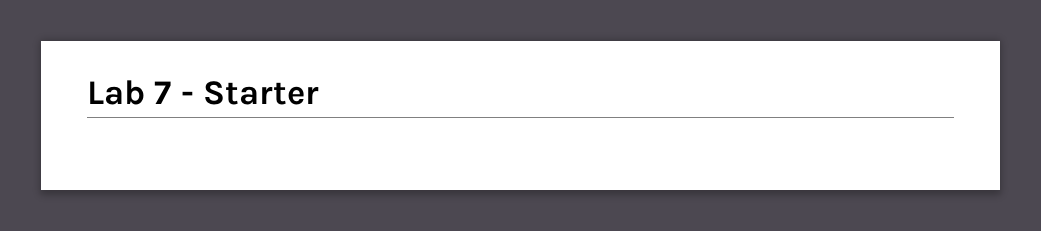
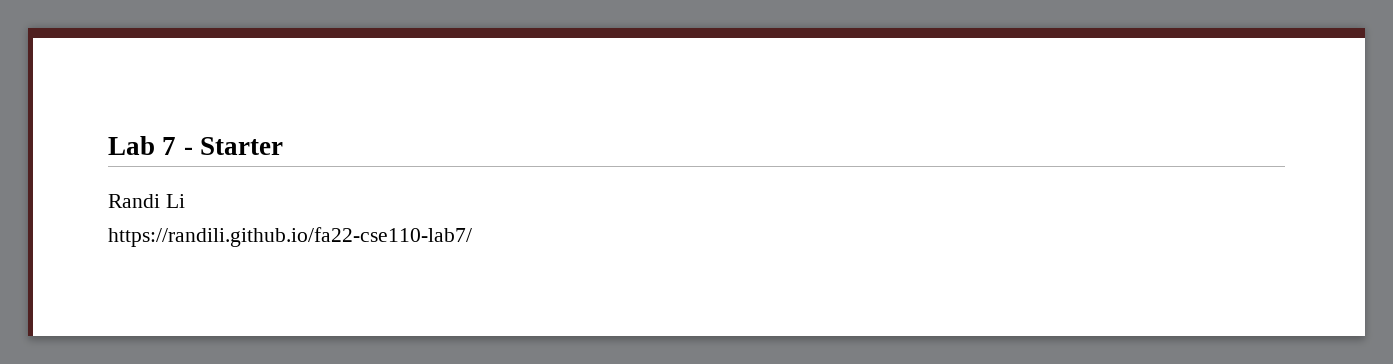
+ Randi Li
+ https://randili.github.io/fa22-cse110-lab7/

